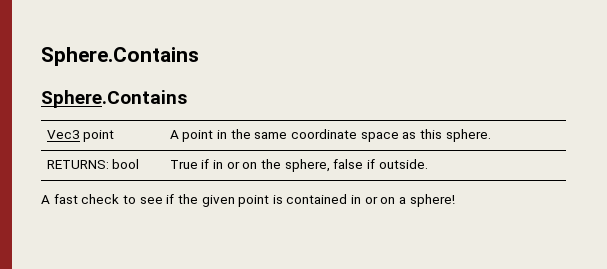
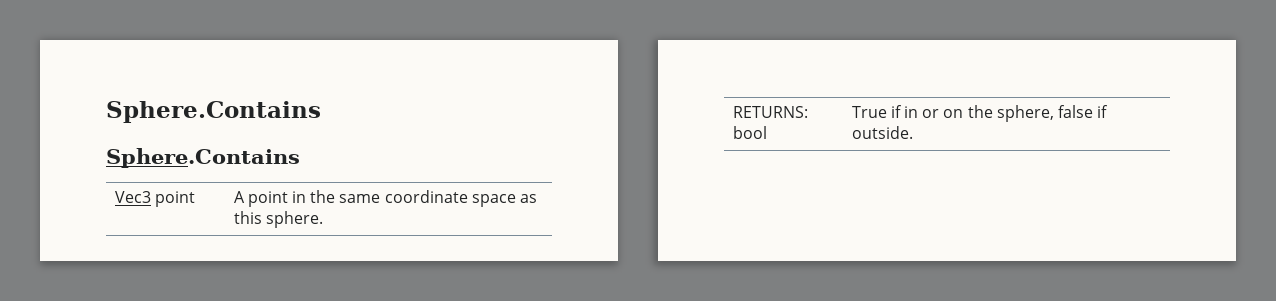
- A fast check to see if the given point is contained in or on a sphere!

